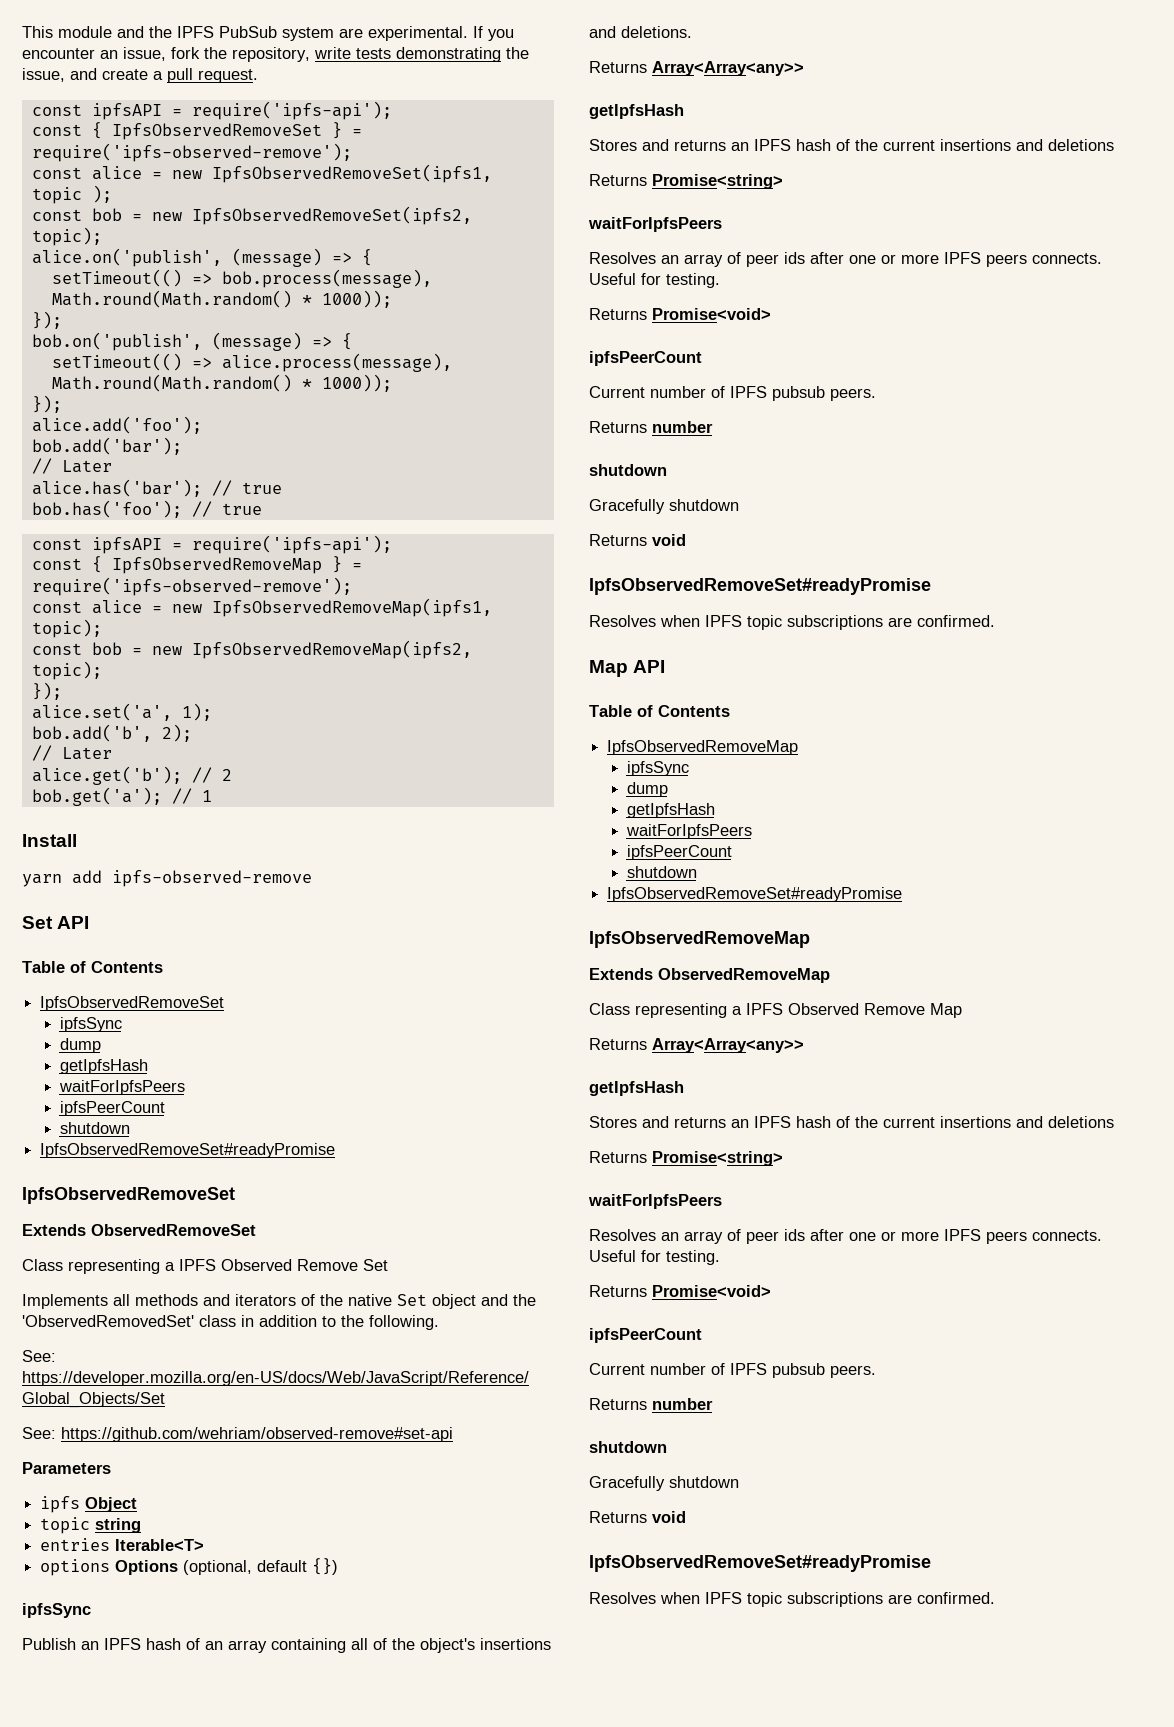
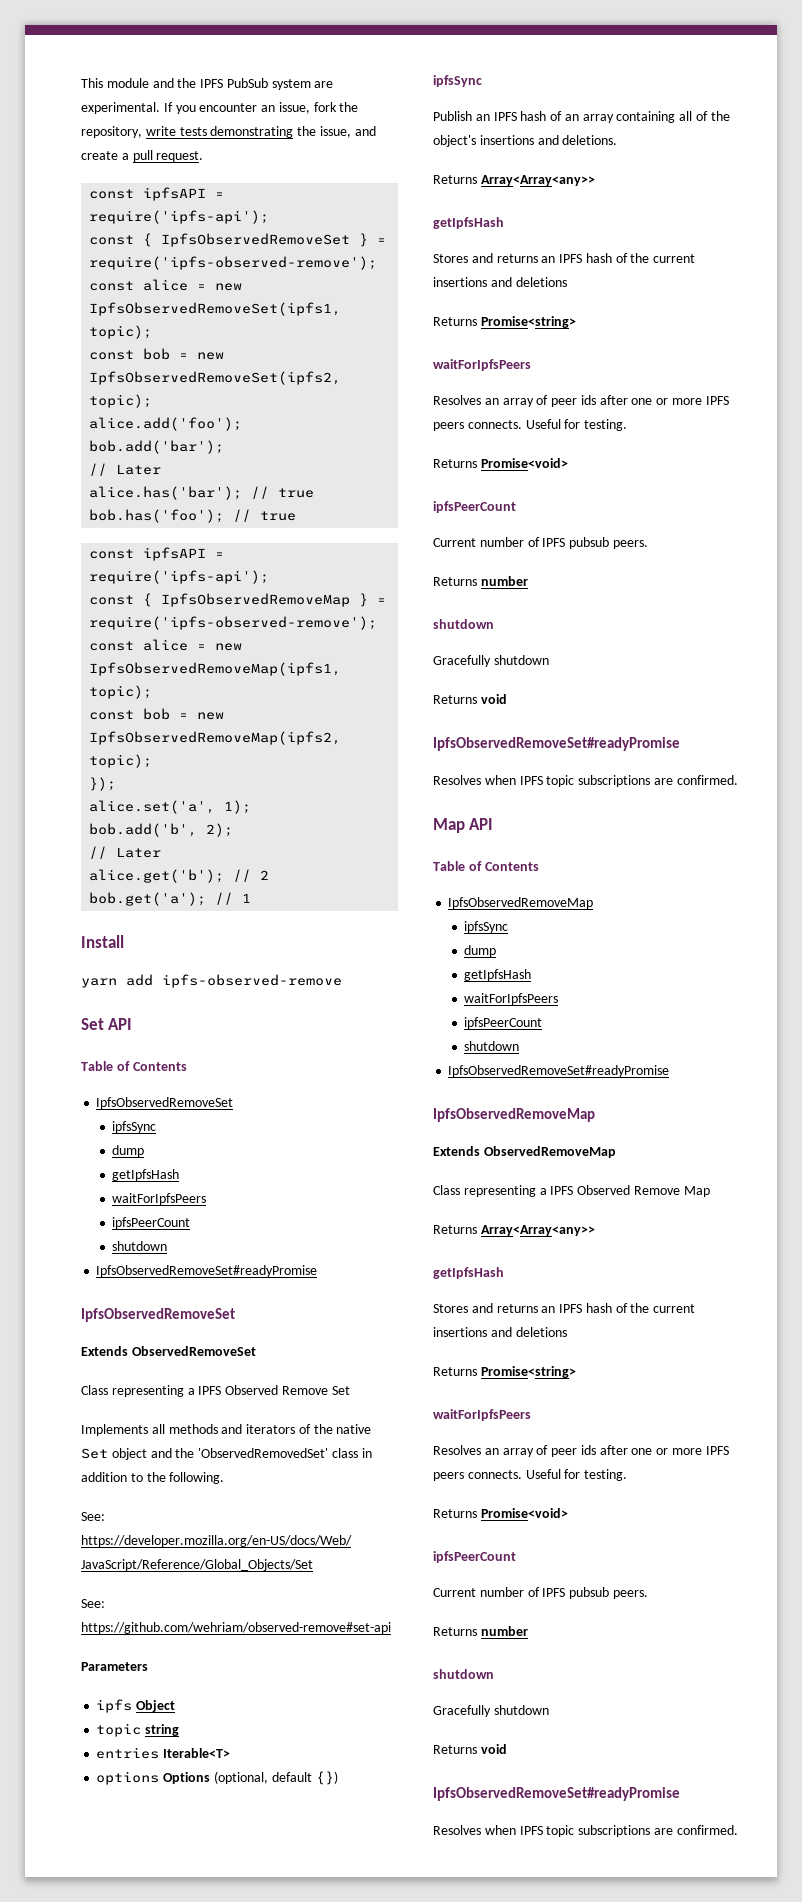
- const alice = new IpfsObservedRemoveSet(ipfs1, topic );
+ const alice = new IpfsObservedRemoveSet(ipfs1, topic);
- alice.on('publish', (message) => {
- setTimeout(() => bob.process(message), Math.round(Math.random() * 1000));
- });
- bob.on('publish', (message) => {
- setTimeout(() => alice.process(message), Math.round(Math.random() * 1000));
- });

